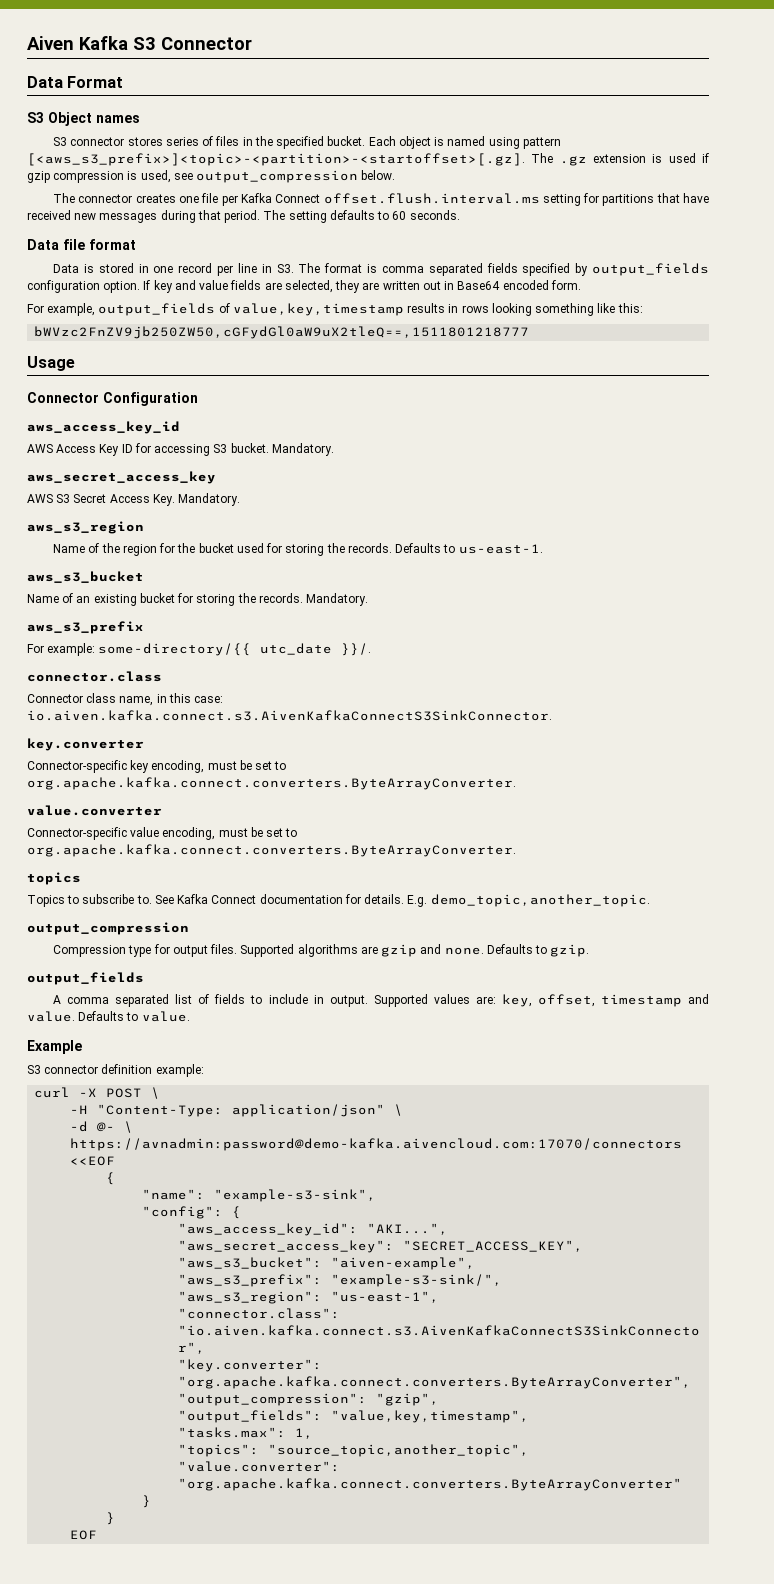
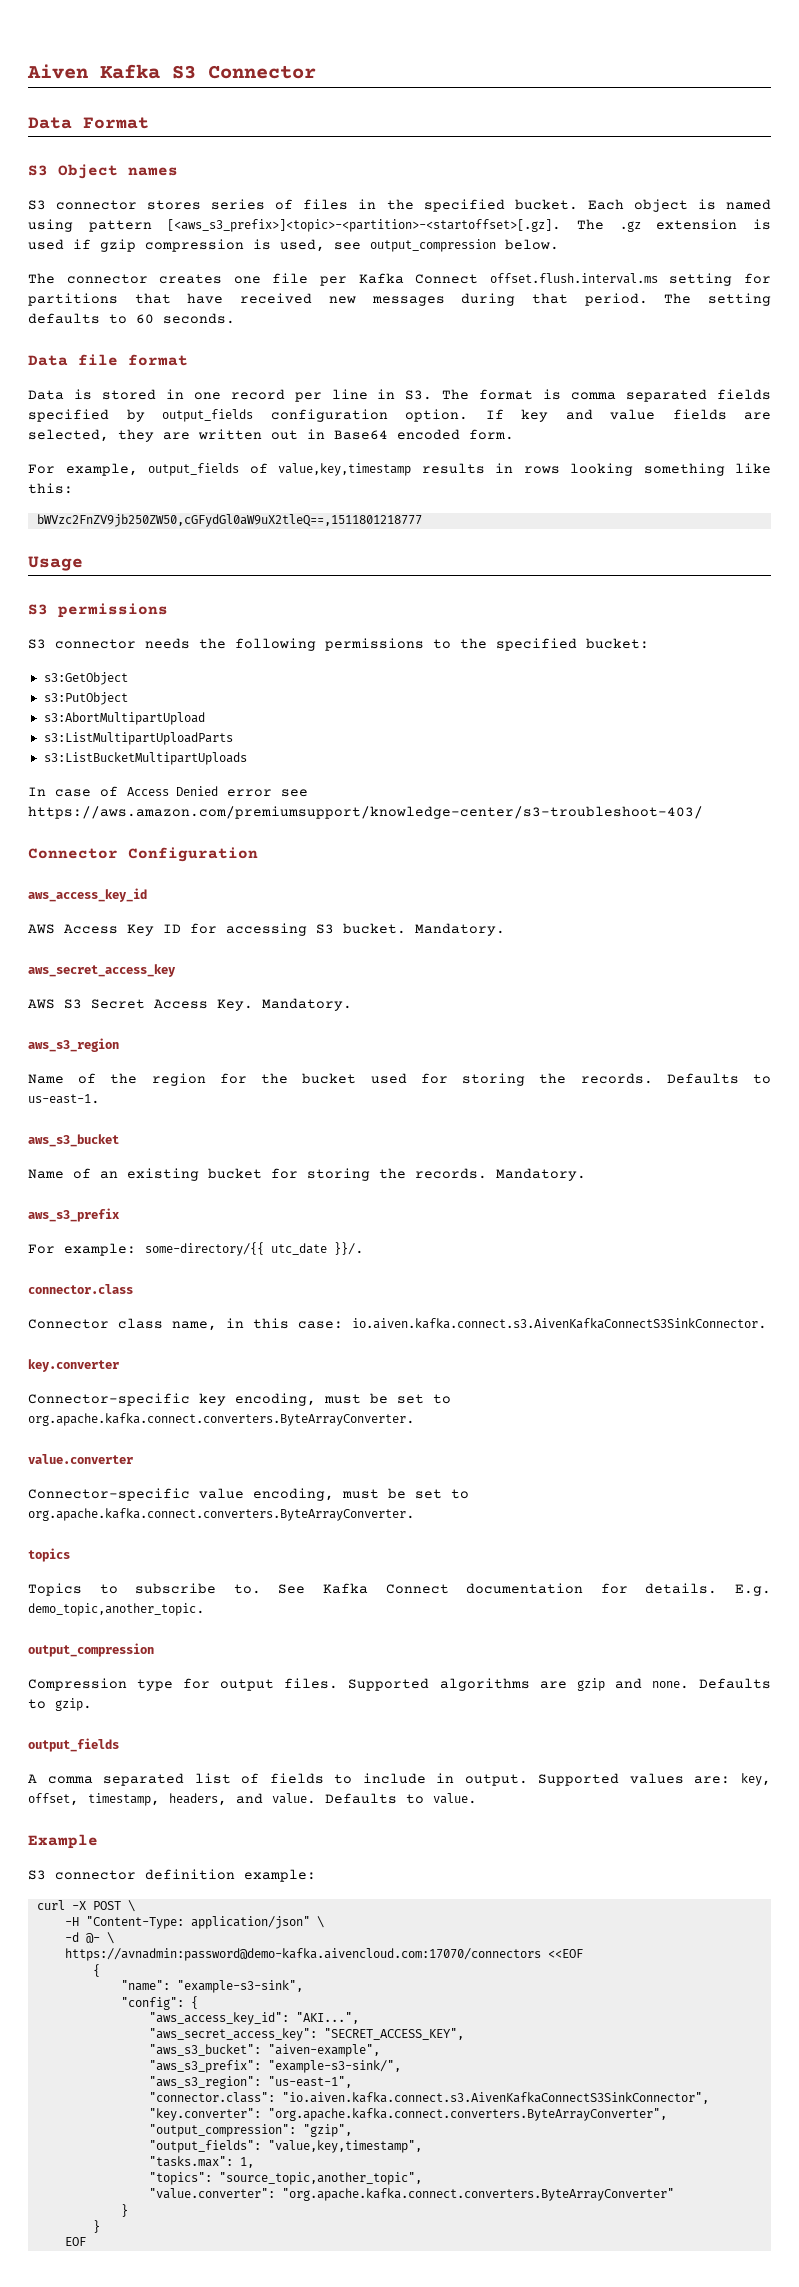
+ S3 permissions
+ S3 connector needs the following permissions to the specified bucket:
+ s3:GetObject
+ s3:PutObject
+ s3:AbortMultipartUpload
+ s3:ListMultipartUploadParts
+ s3:ListBucketMultipartUploads
+ In case of Access Denied error see https://aws.amazon.com/premiumsupport/knowledge-center/s3-troubleshoot-403/
- Supported values are: key, offset, timestamp and value.
+ Supported values are: key, offset, timestamp, headers, and value.

